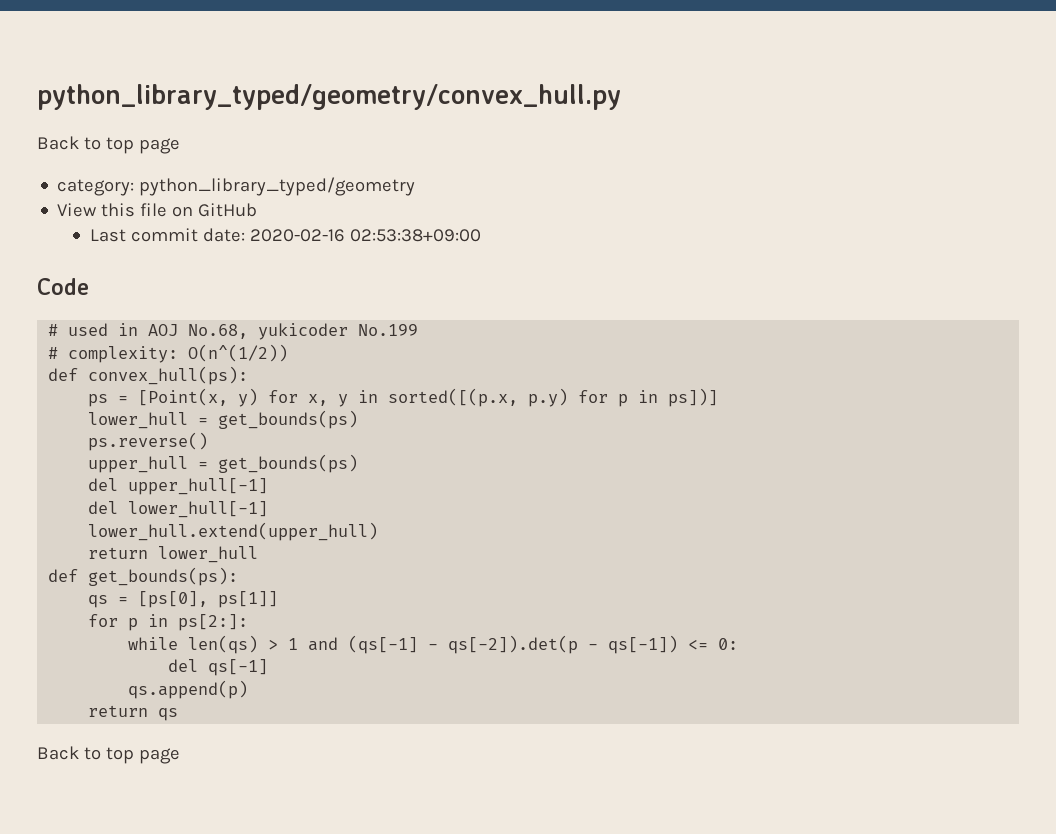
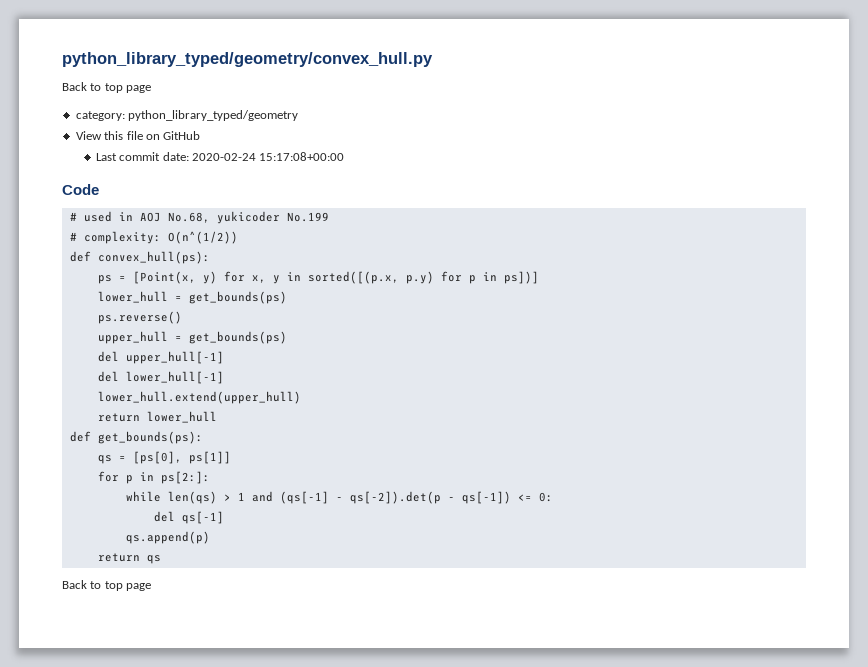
- Last commit date: 2020-02-16 02:53:38+09:00
+ Last commit date: 2020-02-24 15:17:08+00:00

